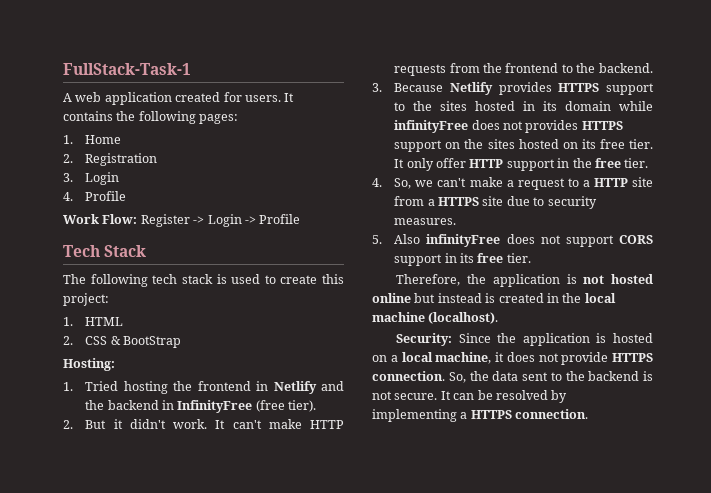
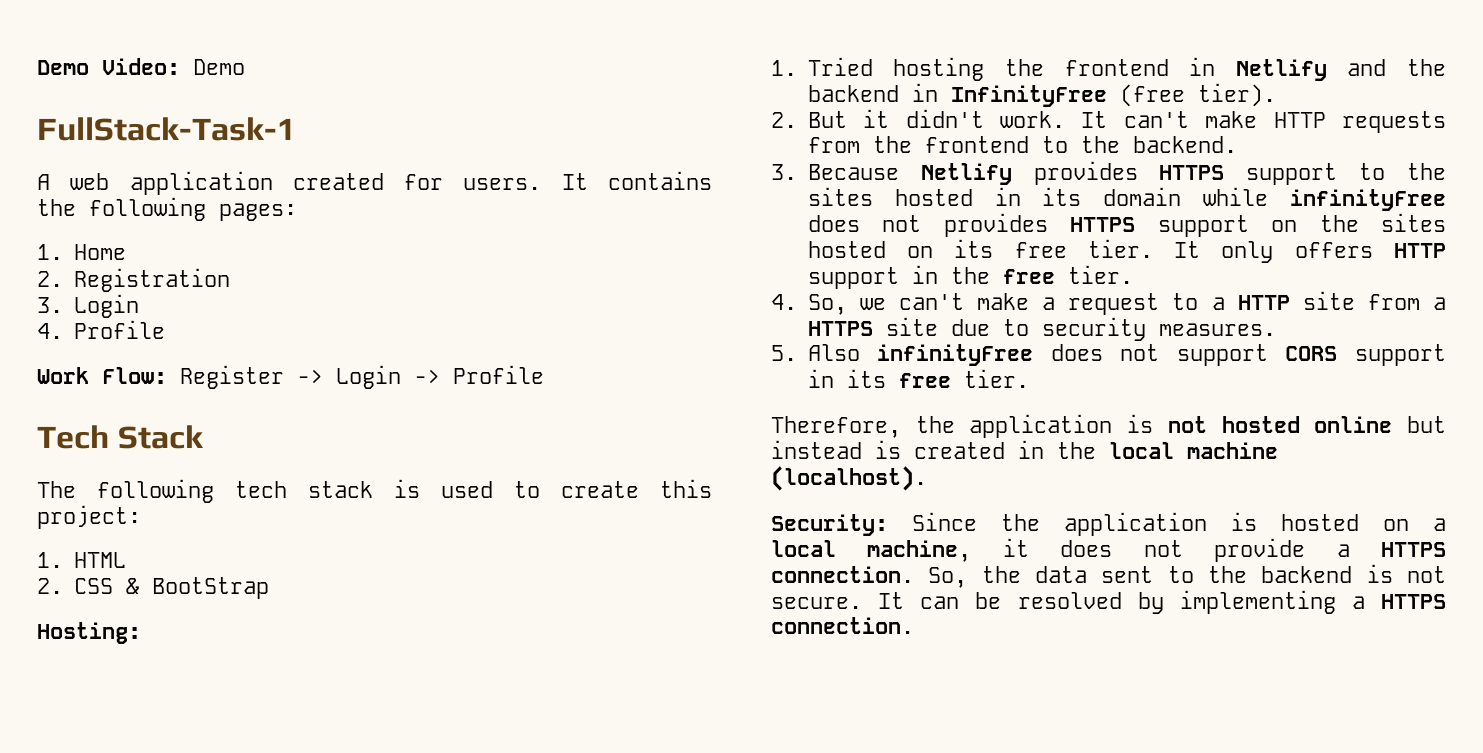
+ Demo Video: Demo
- It only offer HTTP support in the free tier.
+ It only offers HTTP support in the free tier.
- Security: Since the application is hosted on a local machine, it does not provide HTTPS connection.
+ Security: Since the application is hosted on a local machine, it does not provide a HTTPS connection.

